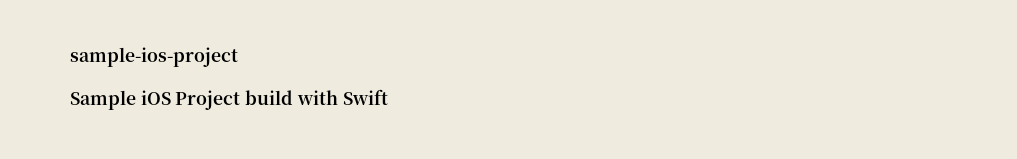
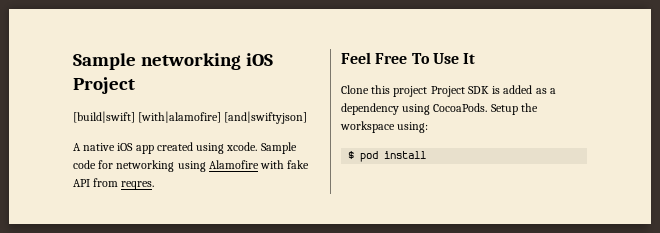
- sample-ios-project
- Sample iOS Project build with Swift
+ Sample networking iOS Project
+ [build|swift] [with|alamofire] [and|swiftyjson]
+ A native iOS app created using xcode. Sample code for networking using Alamofire with fake API from reqres.
+ Feel Free To Use It
+ Clone this project Project SDK is added as a dependency using CocoaPods. Setup the workspace using:
+ $ pod install

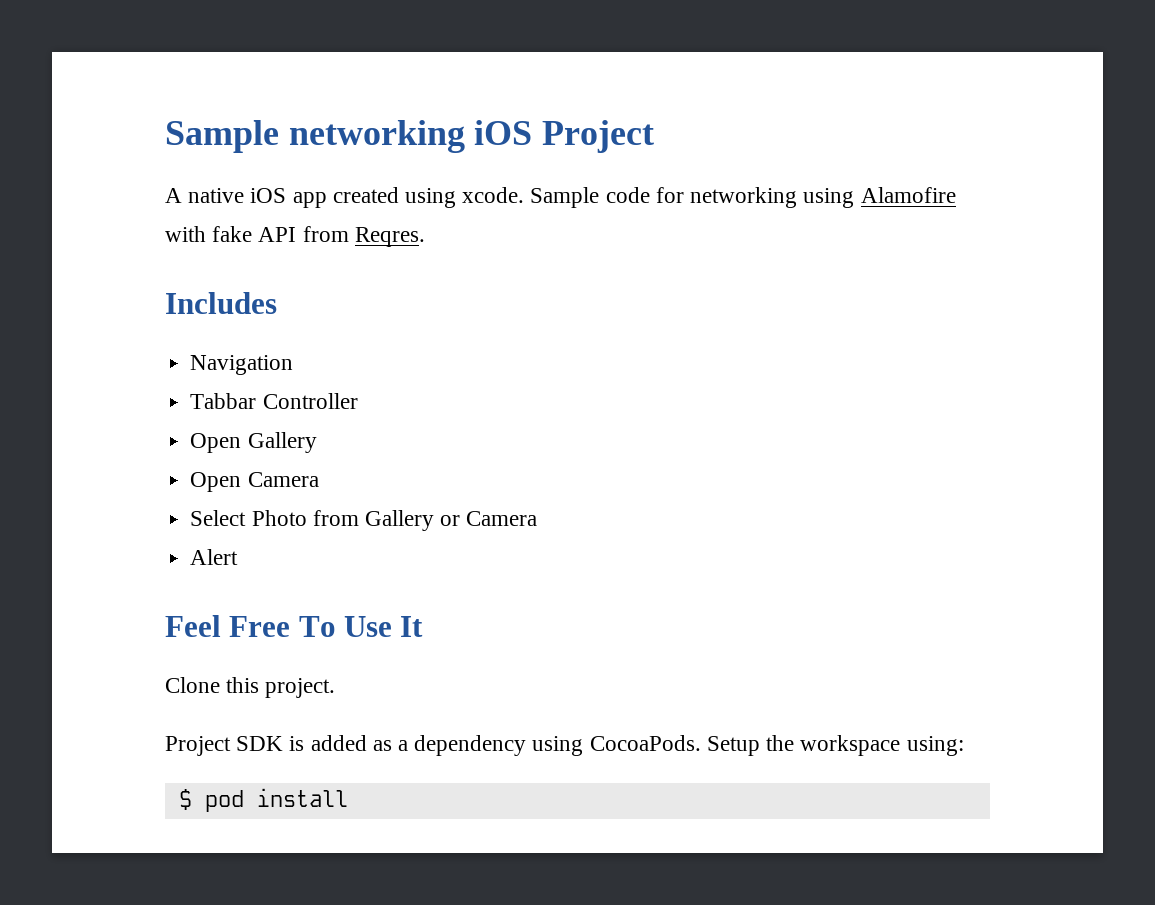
- [build|swift] [with|alamofire] [and|swiftyjson]
- Sample code for networking using Alamofire with fake API from reqres.
+ Sample code for networking using Alamofire with fake API from Reqres.
+ Includes
+ Navigation
+ Tabbar Controller
+ Open Gallery
+ Open Camera
+ Select Photo from Gallery or Camera
+ Alert
- Clone this project Project SDK is added as a dependency using CocoaPods.
+ Clone this project.
+ Project SDK is added as a dependency using CocoaPods.

